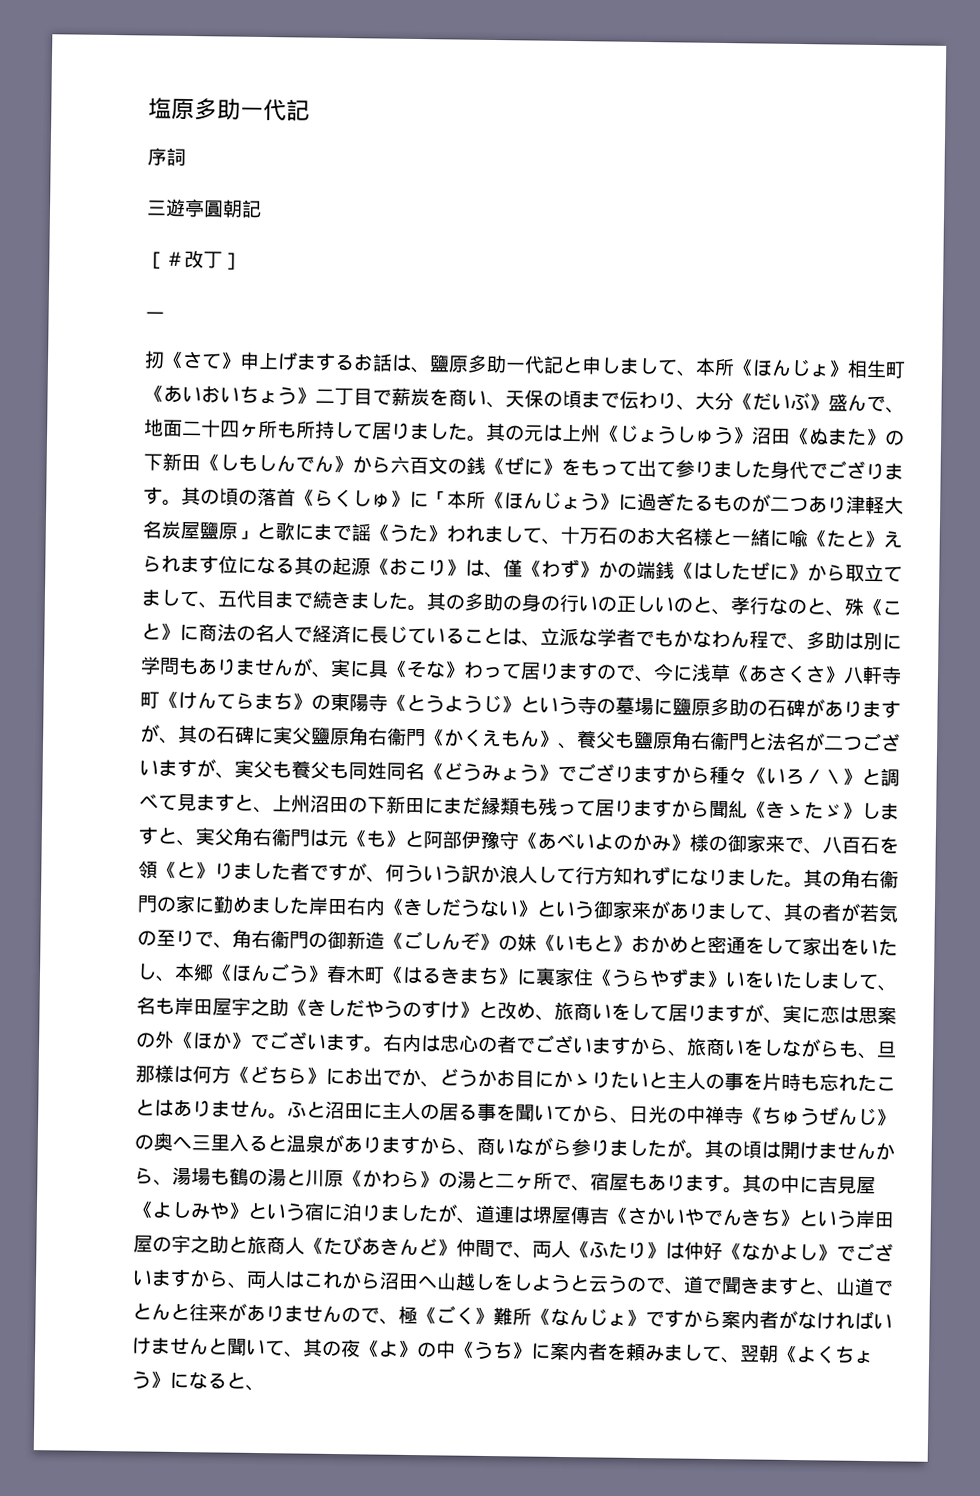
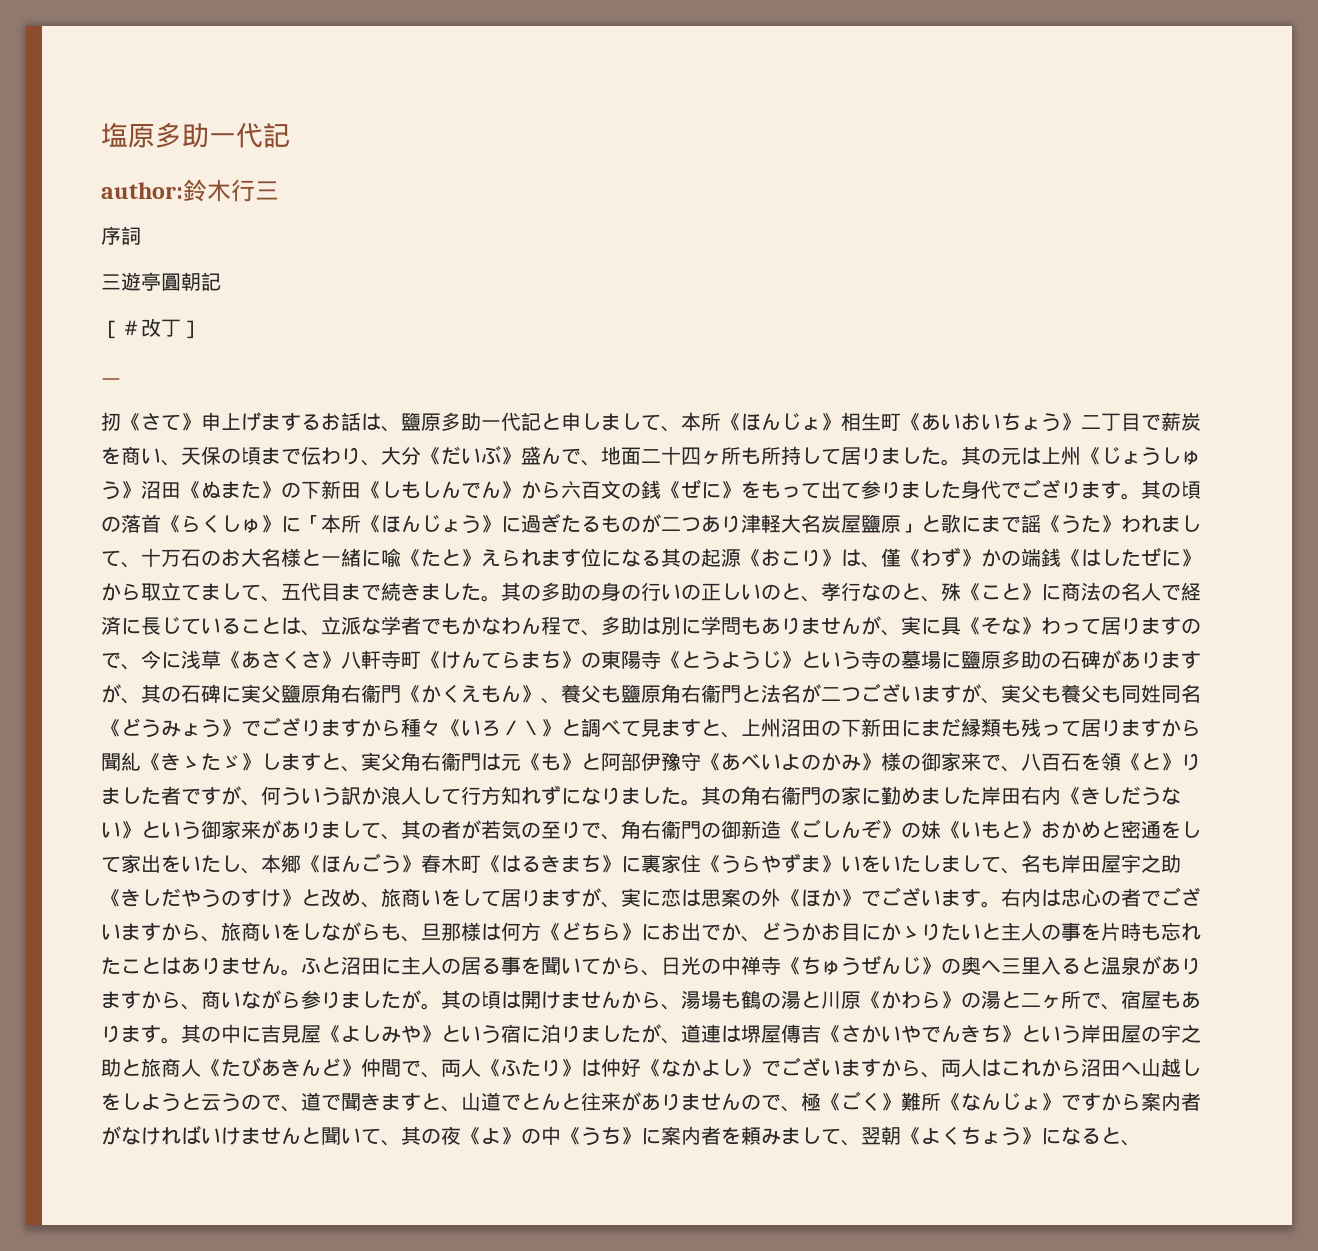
+ author:鈴木行三

